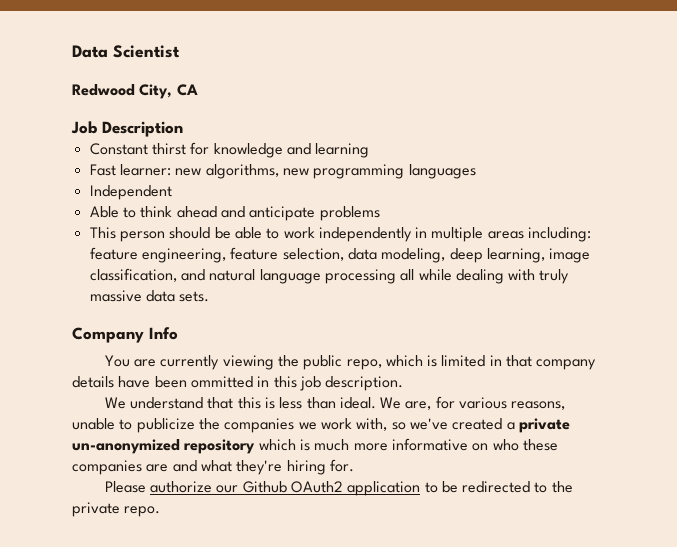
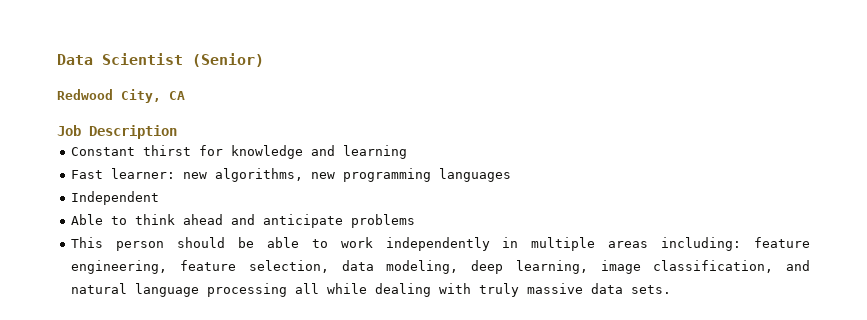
- Data Scientist
+ Data Scientist (Senior)
- Company Info
- You are currently viewing the public repo, which is limited in that company details have been ommitted in this job description.
- We understand that this is less than ideal. We are, for various reasons, unable to publicize the companies we work with, so we've created a private un-anonymized repository which is much more informative on who these companies are and what they're hiring for.
- Please authorize our Github OAuth2 application to be redirected to the private repo.

